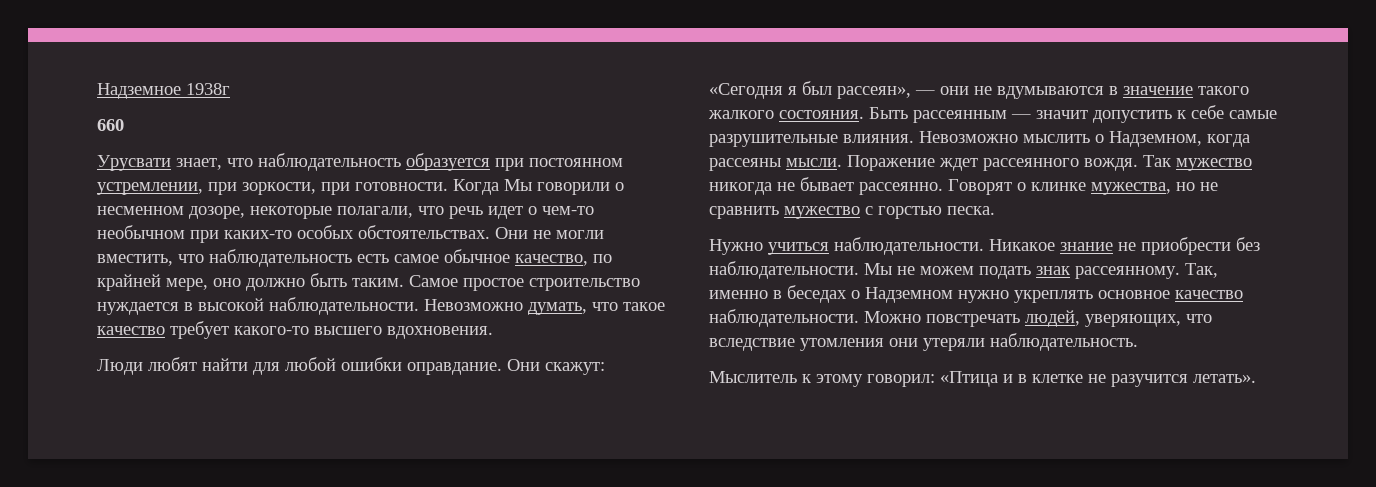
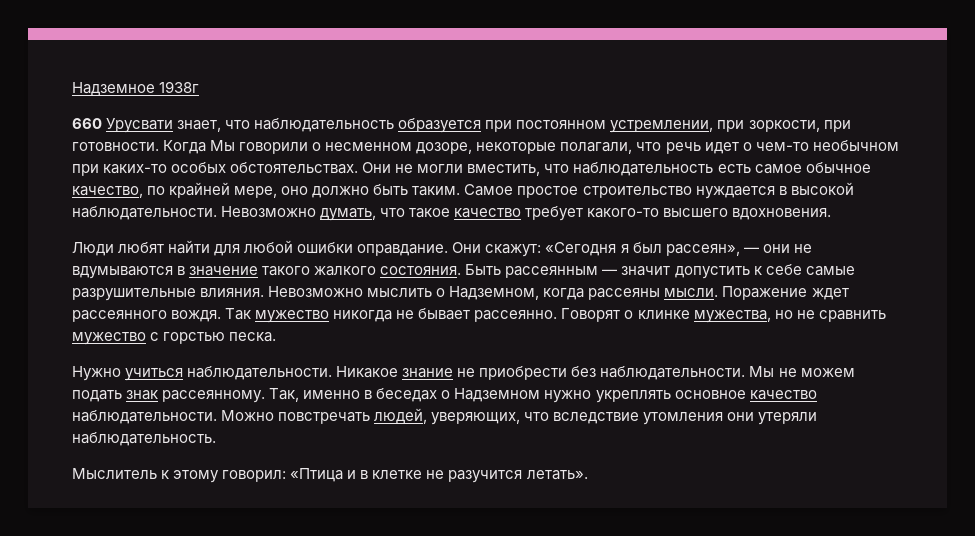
- 660
- Урусвати знает, что наблюдательность образуется при постоянном устремлении, при зоркости, при готовности.
+ 660 Урусвати знает, что наблюдательность образуется при постоянном устремлении, при зоркости, при готовности.

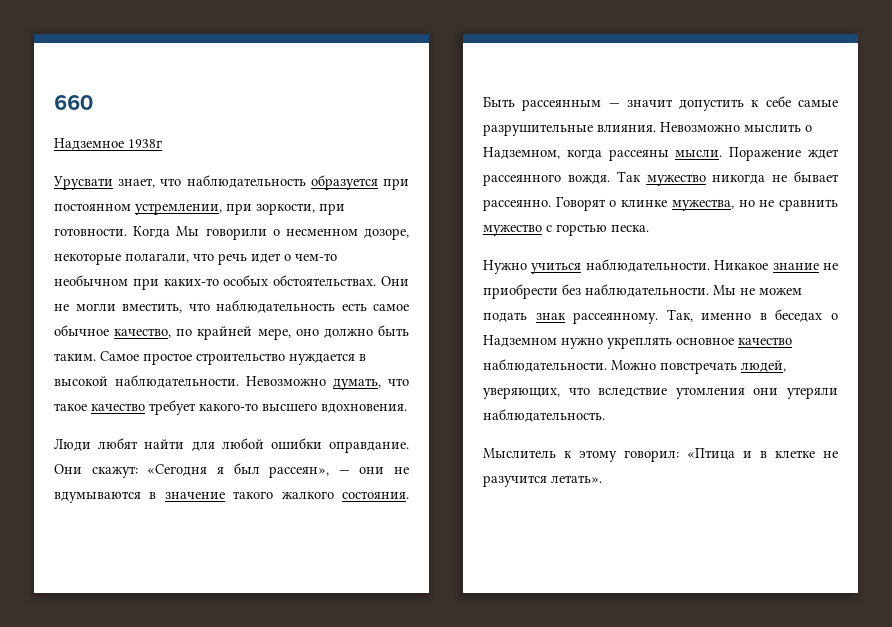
+ 660
- 660 Урусвати знает, что наблюдательность образуется при постоянном устремлении, при зоркости, при готовности.
+ Урусвати знает, что наблюдательность образуется при постоянном устремлении, при зоркости, при готовности.

